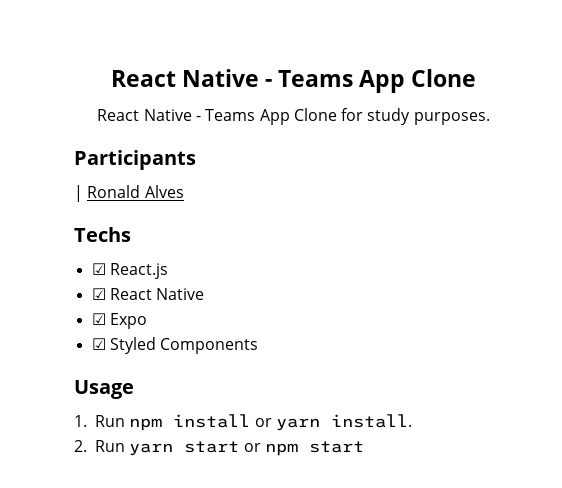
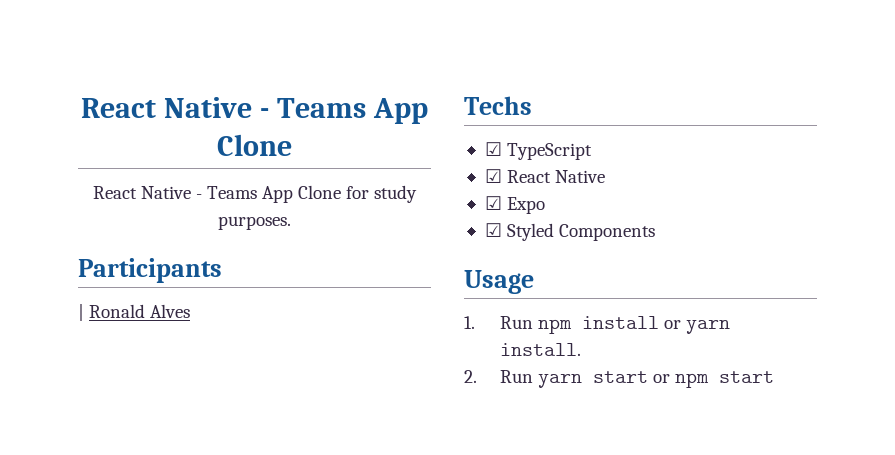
- ☑ React.js
+ ☑ TypeScript

